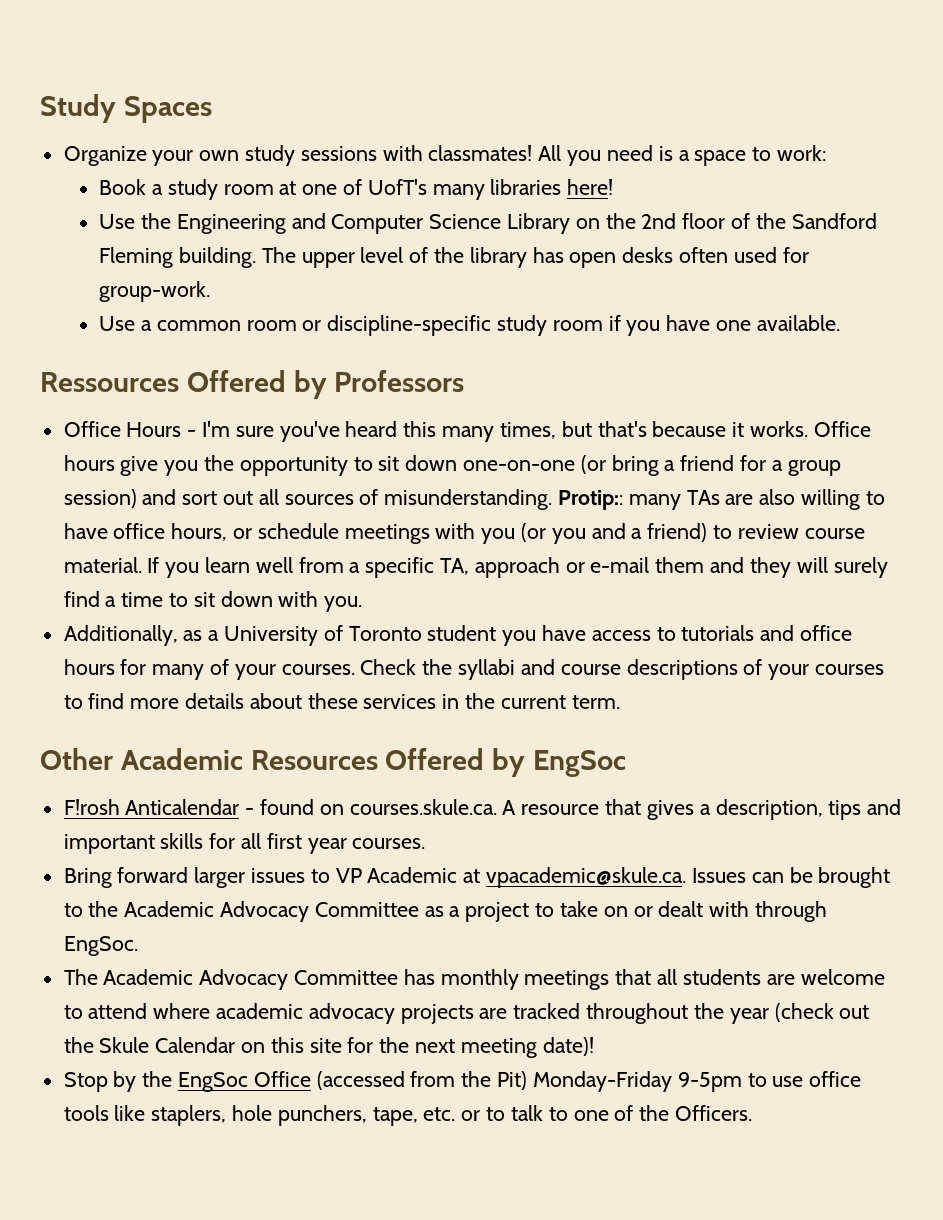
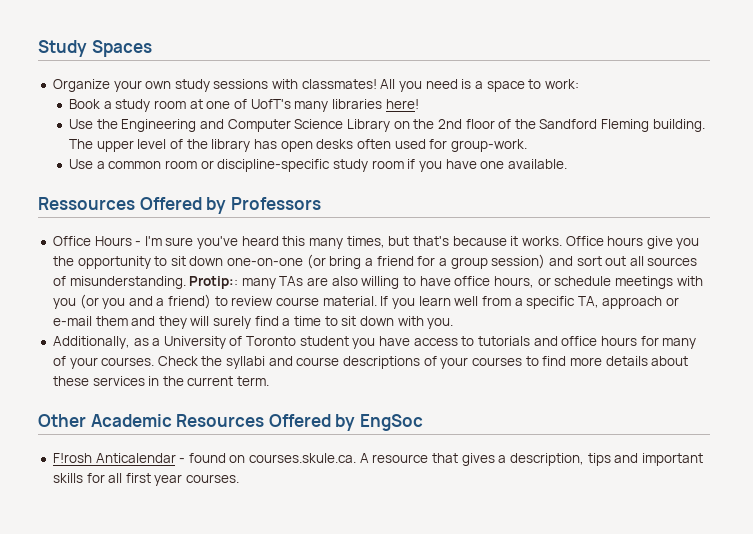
- Bring forward larger issues to VP Academic at vpacademic@skule.ca. Issues can be brought to the Academic Advocacy Committee as a project to take on or dealt with through EngSoc.
- The Academic Advocacy Committee has monthly meetings that all students are welcome to attend where academic advocacy projects are tracked throughout the year (check out the Skule Calendar on this site for the next meeting date)!
- Stop by the EngSoc Office (accessed from the Pit) Monday-Friday 9-5pm to use office tools like staplers, hole punchers, tape, etc. or to talk to one of the Officers.

